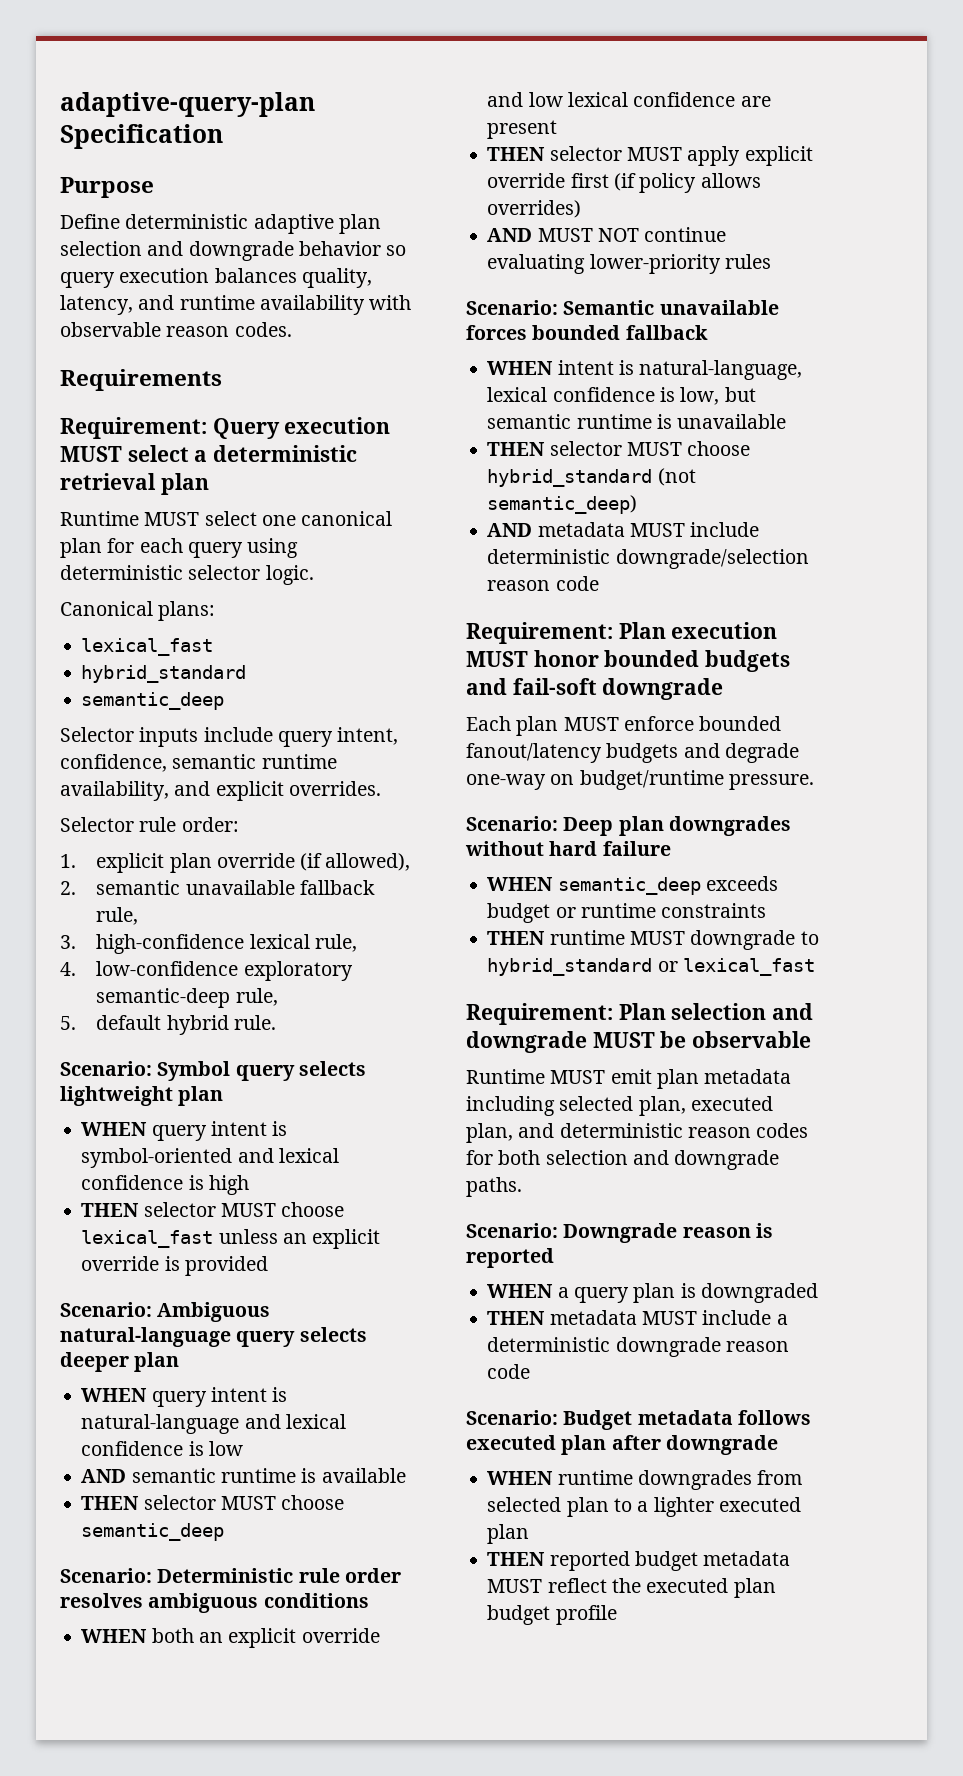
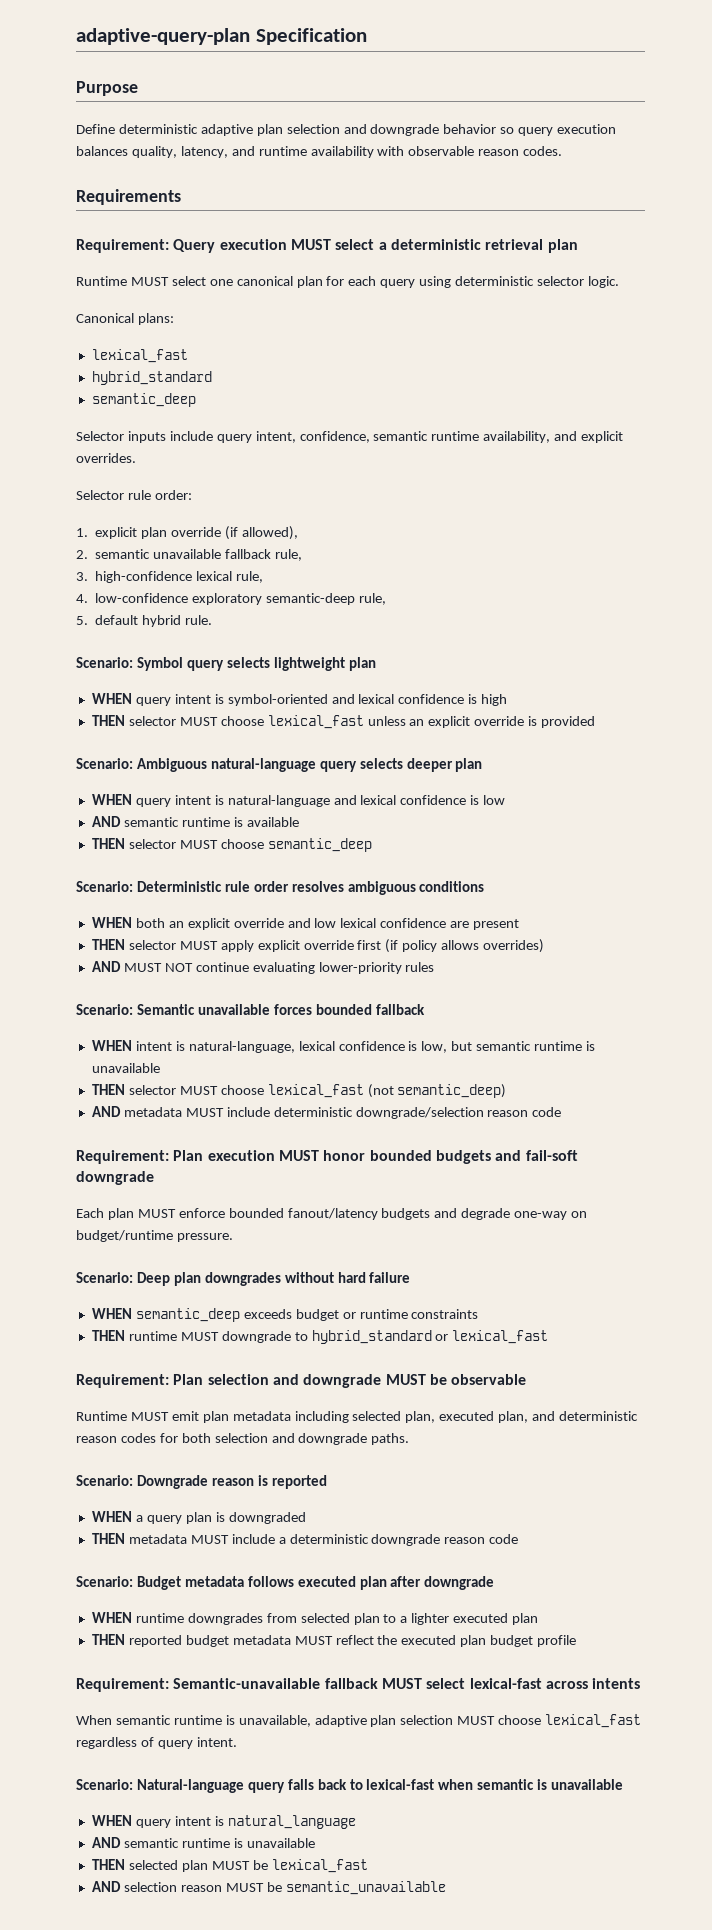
- THEN selector MUST choose hybrid_standard (not semantic_deep)
+ THEN selector MUST choose lexical_fast (not semantic_deep)
+ Requirement: Semantic-unavailable fallback MUST select lexical-fast across intents
+ When semantic runtime is unavailable, adaptive plan selection MUST choose lexical_fast regardless of query intent.
+ Scenario: Natural-language query falls back to lexical-fast when semantic is unavailable
+ WHEN query intent is natural_language
+ AND semantic runtime is unavailable
+ THEN selected plan MUST be lexical_fast
+ AND selection reason MUST be semantic_unavailable

